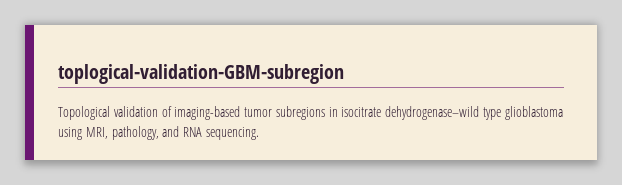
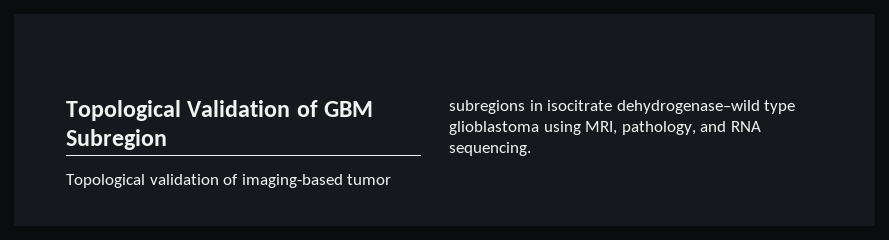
- toplogical-validation-GBM-subregion
+ Topological Validation of GBM Subregion

